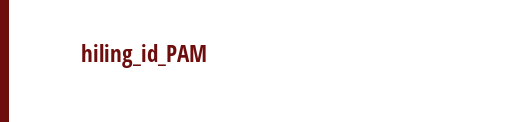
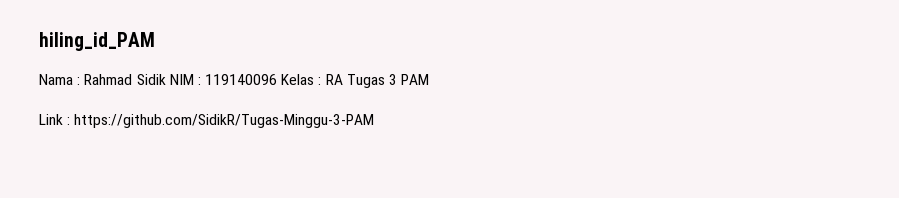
+ Nama : Rahmad Sidik NIM : 119140096 Kelas : RA Tugas 3 PAM
+ Link : https://github.com/SidikR/Tugas-Minggu-3-PAM

